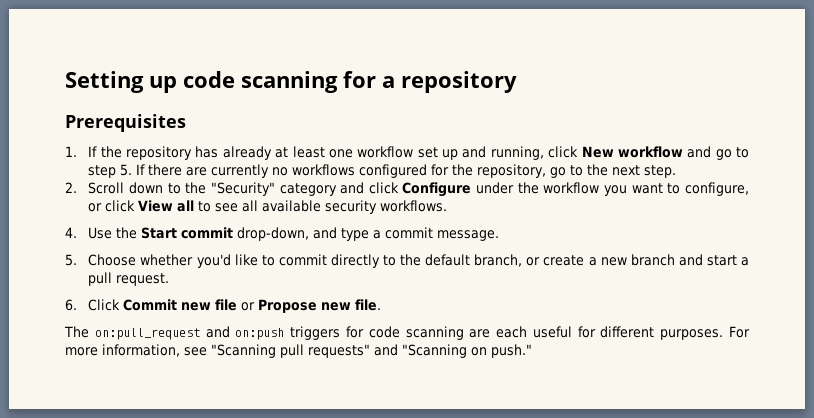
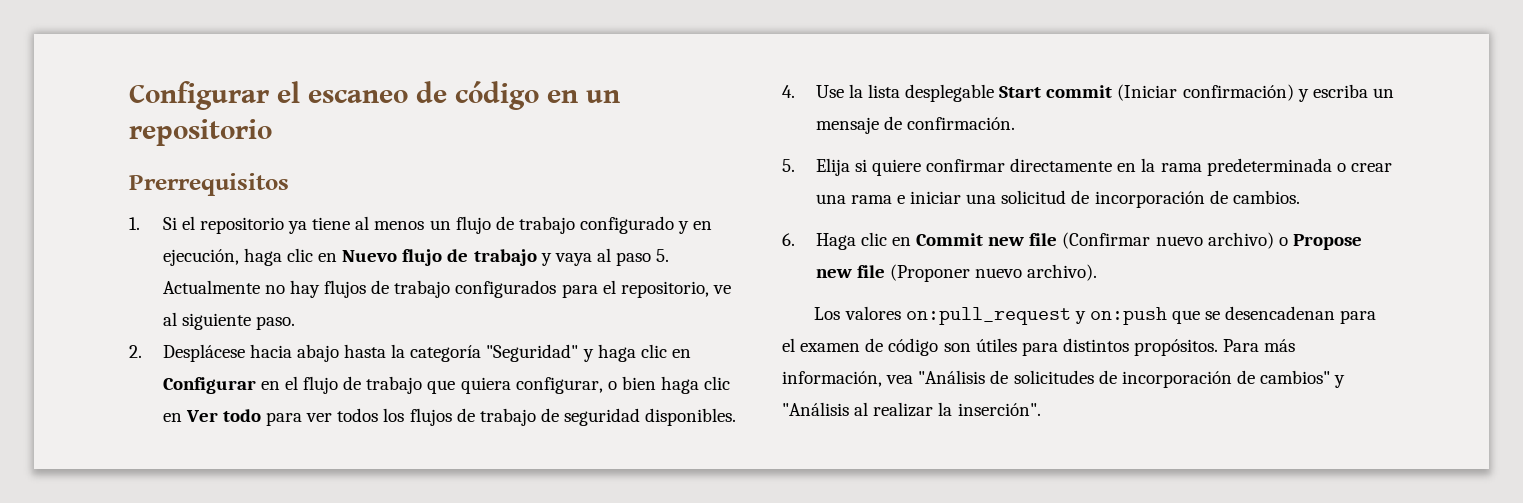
- Setting up code scanning for a repository
- Prerequisites
- 1. If the repository has already at least one workflow set up and running, click New workflow and go to step 5. If there are currently no workflows configured for the repository, go to the next step.
- 2. Scroll down to the "Security" category and click Configure under the workflow you want to configure, or click View all to see all available security workflows.
- 4. Use the Start commit drop-down, and type a commit message.
- 5. Choose whether you'd like to commit directly to the default branch, or create a new branch and start a pull request.
- 6. Click Commit new file or Propose new file.
- The on:pull_request and on:push triggers for code scanning are each useful for different purposes. For more information, see "Scanning pull requests" and "Scanning on push."
+ Configurar el escaneo de código en un repositorio
+ Prerrequisitos
+ 1. Si el repositorio ya tiene al menos un flujo de trabajo configurado y en ejecución, haga clic en Nuevo flujo de trabajo y vaya al paso 5. Actualmente no hay flujos de trabajo configurados para el repositorio, ve al siguiente paso.
+ 2. Desplácese hacia abajo hasta la categoría "Seguridad" y haga clic en Configurar en el flujo de trabajo que quiera configurar, o bien haga clic en Ver todo para ver todos los flujos de trabajo de seguridad disponibles.
+ 4. Use la lista desplegable Start commit (Iniciar confirmación) y escriba un mensaje de confirmación.
+ 5. Elija si quiere confirmar directamente en la rama predeterminada o crear una rama e iniciar una solicitud de incorporación de cambios.
+ 6. Haga clic en Commit new file (Confirmar nuevo archivo) o Propose new file (Proponer nuevo archivo).
+ Los valores on:pull_request y on:push que se desencadenan para el examen de código son útiles para distintos propósitos. Para más información, vea "Análisis de solicitudes de incorporación de cambios" y "Análisis al realizar la inserción".

